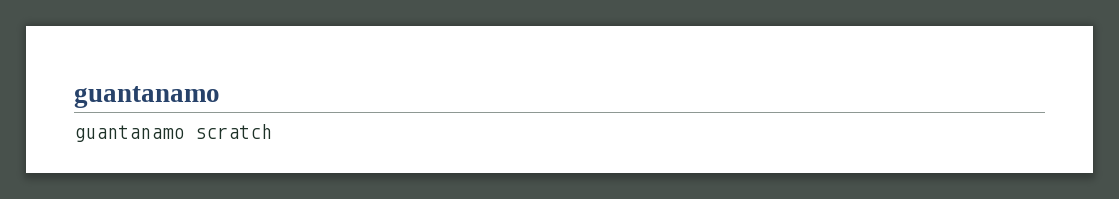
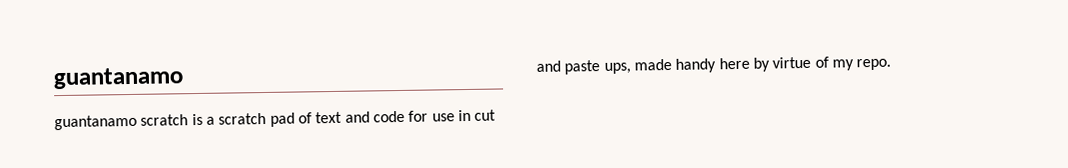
- guantanamo scratch
+ guantanamo scratch is a scratch pad of text and code for use in cut and paste ups, made handy here by virtue of my repo.

